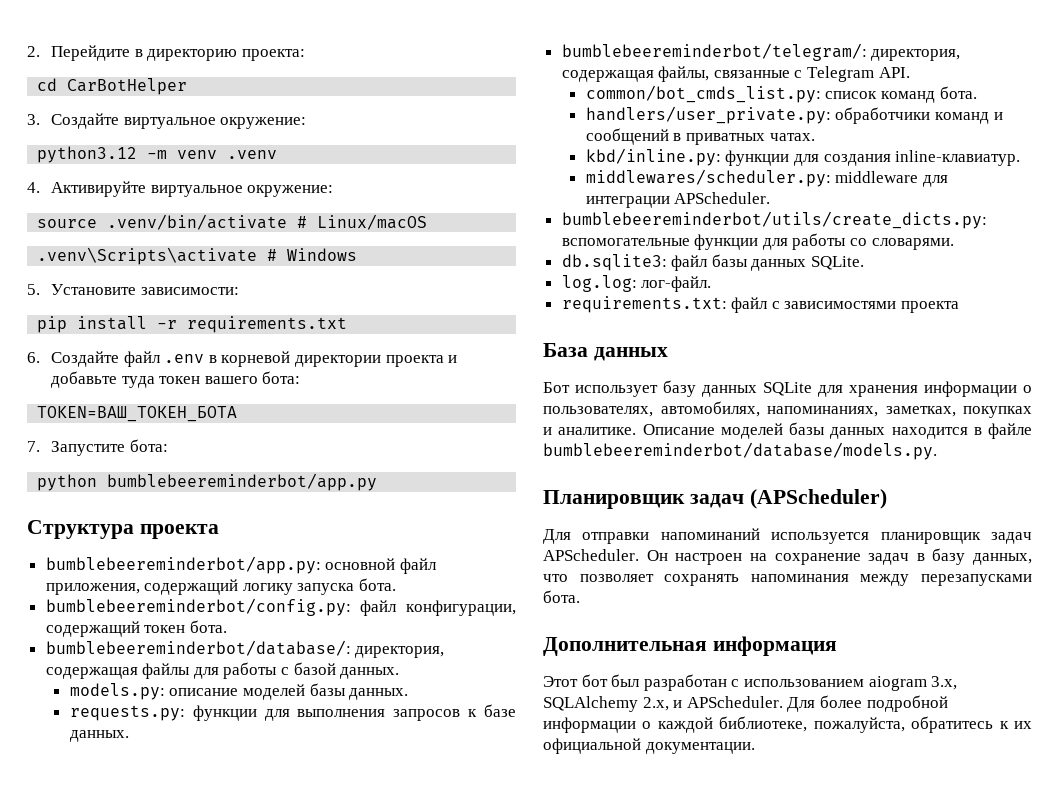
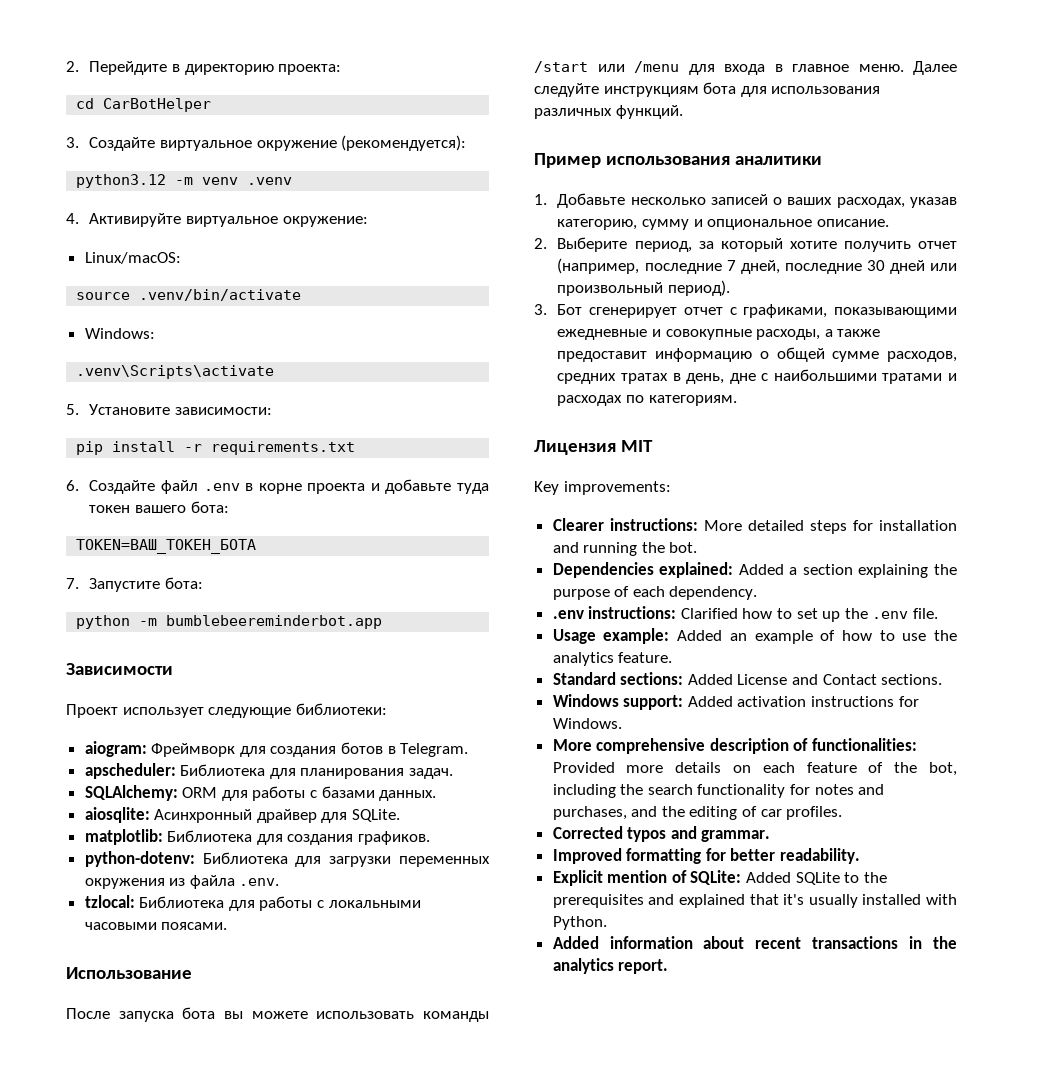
- 3. Создайте виртуальное окружение:
+ 3. Создайте виртуальное окружение (рекомендуется):
+ Linux/macOS:
- source .venv/bin/activate # Linux/macOS
+ source .venv/bin/activate
+ Windows:
- .venv\Scripts\activate # Windows
+ .venv\Scripts\activate
- 6. Создайте файл .env в корневой директории проекта и добавьте туда токен вашего бота:
+ 6. Создайте файл .env в корне проекта и добавьте туда токен вашего бота:
- python bumblebeereminderbot/app.py
- Структура проекта
- bumblebeereminderbot/app.py: основной файл приложения, содержащий логику запуска бота.
- bumblebeereminderbot/config.py: файл конфигурации, содержащий токен бота.
- bumblebeereminderbot/database/: директория, содержащая файлы для работы с базой данных.
- models.py: описание моделей базы данных.
- requests.py: функции для выполнения запросов к базе данных.
- bumblebeereminderbot/telegram/: директория, содержащая файлы, связанные с Telegram API.
- common/bot_cmds_list.py: список команд бота.
- handlers/user_private.py: обработчики команд и сообщений в приватных чатах.
- kbd/inline.py: функции для создания inline-клавиатур.
- middlewares/scheduler.py: middleware для интеграции APScheduler.
- bumblebeereminderbot/utils/create_dicts.py: вспомогательные функции для работы со словарями.
- db.sqlite3: файл базы данных SQLite.
- log.log: лог-файл.
- requirements.txt: файл с зависимостями проекта
- База данных
- Бот использует базу данных SQLite для хранения информации о пользователях, автомобилях, напоминаниях, заметках, покупках и аналитике. Описание моделей базы данных находится в файле bumblebeereminderbot/database/models.py.
- Планировщик задач (APScheduler)
- Для отправки напоминаний используется планировщик задач APScheduler. Он настроен на сохранение задач в базу данных, что позволяет сохранять напоминания между перезапусками бота.
- Дополнительная информация
- Этот бот был разработан с использованием aiogram 3.x, SQLAlchemy 2.x, и APScheduler. Для более подробной информации о каждой библиотеке, пожалуйста, обратитесь к их официальной документации.
+ python -m bumblebeereminderbot.app
+ Зависимости
+ Проект использует следующие библиотеки:
+ aiogram: Фреймворк для создания ботов в Telegram.
+ apscheduler: Библиотека для планирования задач.
+ SQLAlchemy: ORM для работы с базами данных.
+ aiosqlite: Асинхронный драйвер для SQLite.
+ matplotlib: Библиотека для создания графиков.
+ python-dotenv: Библиотека для загрузки переменных окружения из файла .env.
+ tzlocal: Библиотека для работы с локальными часовыми поясами.
+ Использование
+ После запуска бота вы можете использовать команды /start или /menu для входа в главное меню. Далее следуйте инструкциям бота для использования различных функций.
+ Пример использования аналитики
+ 1. Добавьте несколько записей о ваших расходах, указав категорию, сумму и опциональное описание.
+ 2. Выберите период, за который хотите получить отчет (например, последние 7 дней, последние 30 дней или произвольный период).
+ 3. Бот сгенерирует отчет с графиками, показывающими ежедневные и совокупные расходы, а также предоставит информацию о общей сумме расходов, средних тратах в день, дне с наибольшими тратами и расходах по категориям.
+ Лицензия MIT
+ Key improvements:
+ Clearer instructions: More detailed steps for installation and running the bot.
+ Dependencies explained: Added a section explaining the purpose of each dependency.
+ .env instructions: Clarified how to set up the .env file.
+ Usage example: Added an example of how to use the analytics feature.
+ Standard sections: Added License and Contact sections.
+ Windows support: Added activation instructions for Windows.
+ More comprehensive description of functionalities: Provided more details on each feature of the bot, including the search functionality for notes and purchases, and the editing of car profiles.
+ Corrected typos and grammar.
+ Improved formatting for better readability.
+ Explicit mention of SQLite: Added SQLite to the prerequisites and explained that it's usually installed with Python.
+ Added information about recent transactions in the analytics report.

